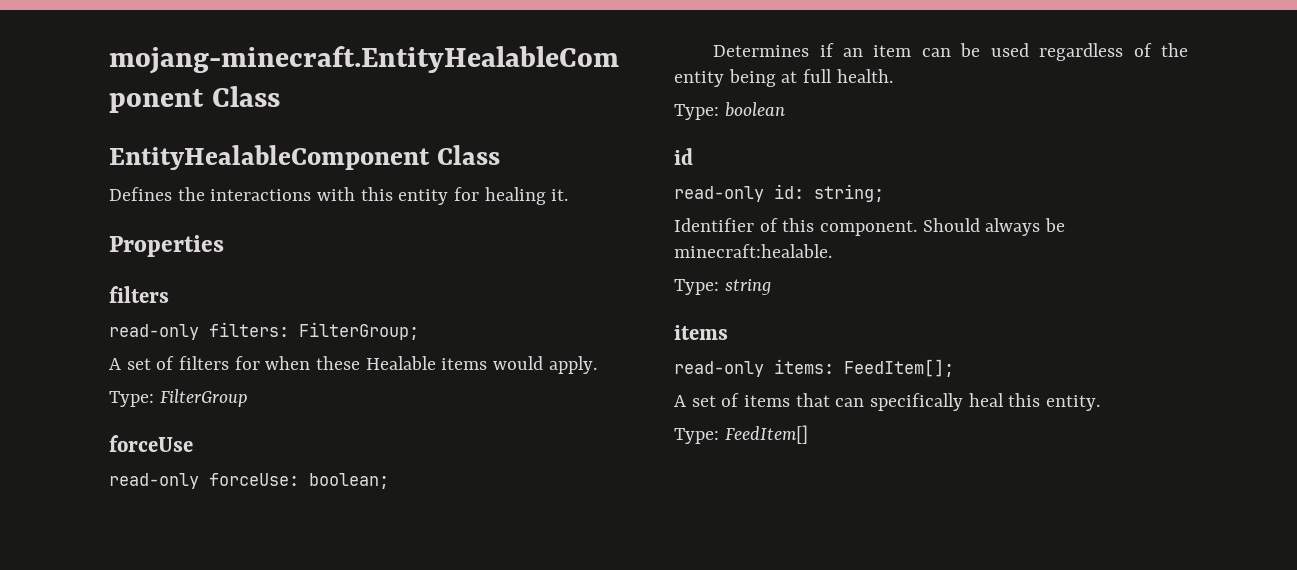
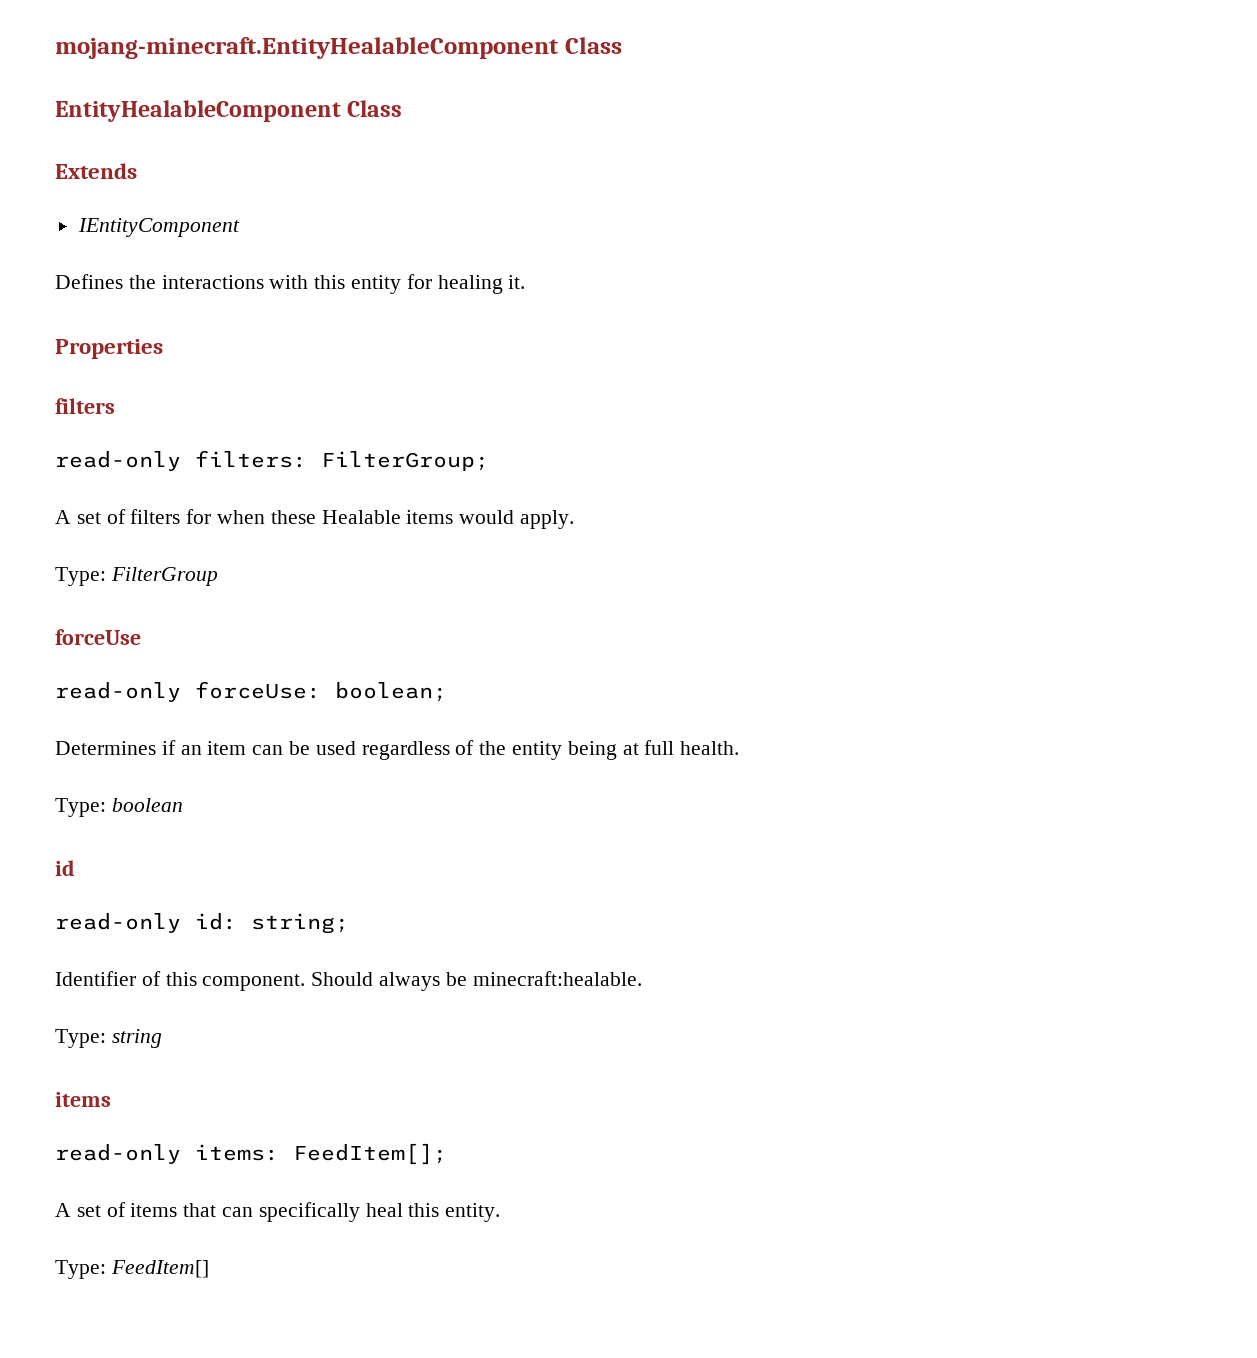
+ Extends
+ IEntityComponent

